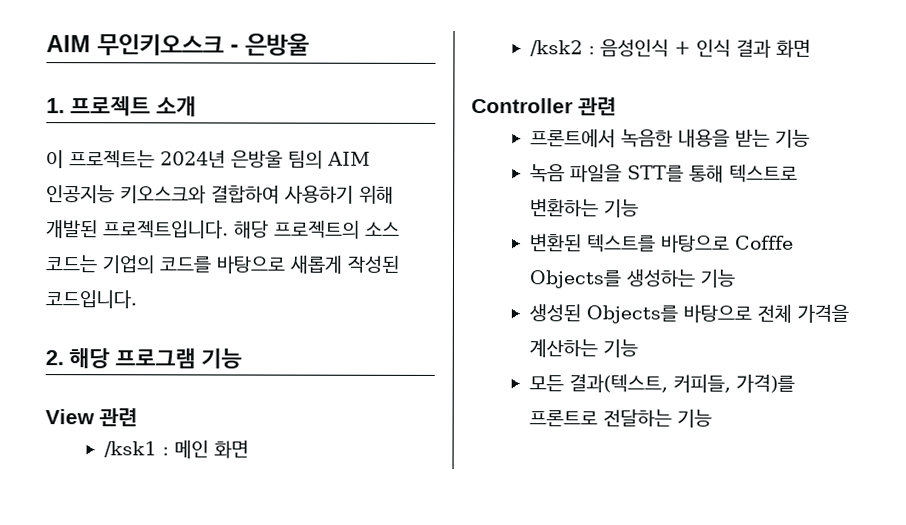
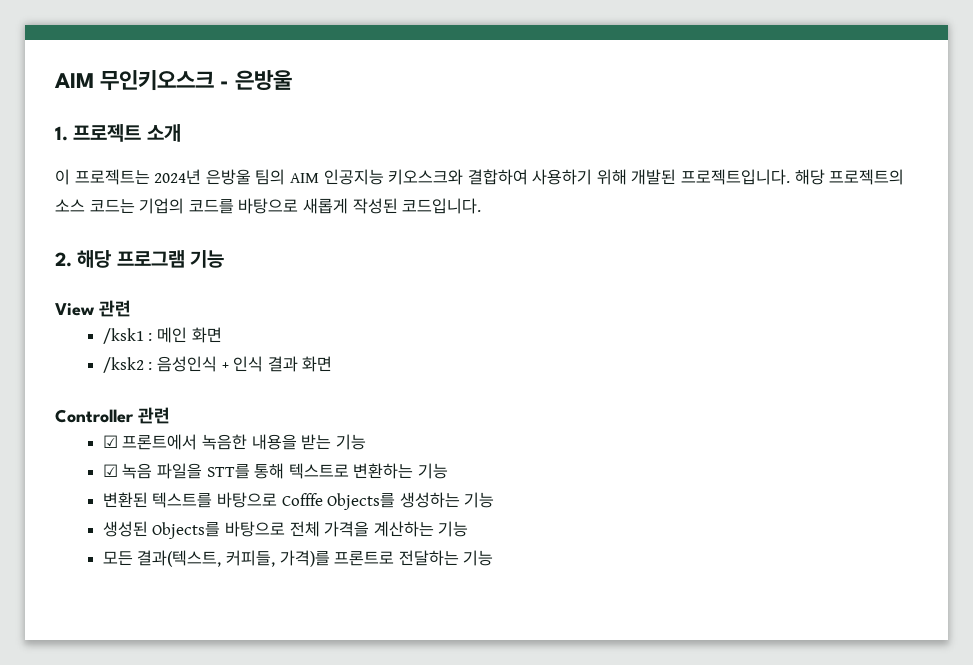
- 프론트에서 녹음한 내용을 받는 기능
+ ☑ 프론트에서 녹음한 내용을 받는 기능
- 녹음 파일을 STT를 통해 텍스트로 변환하는 기능
+ ☑ 녹음 파일을 STT를 통해 텍스트로 변환하는 기능

